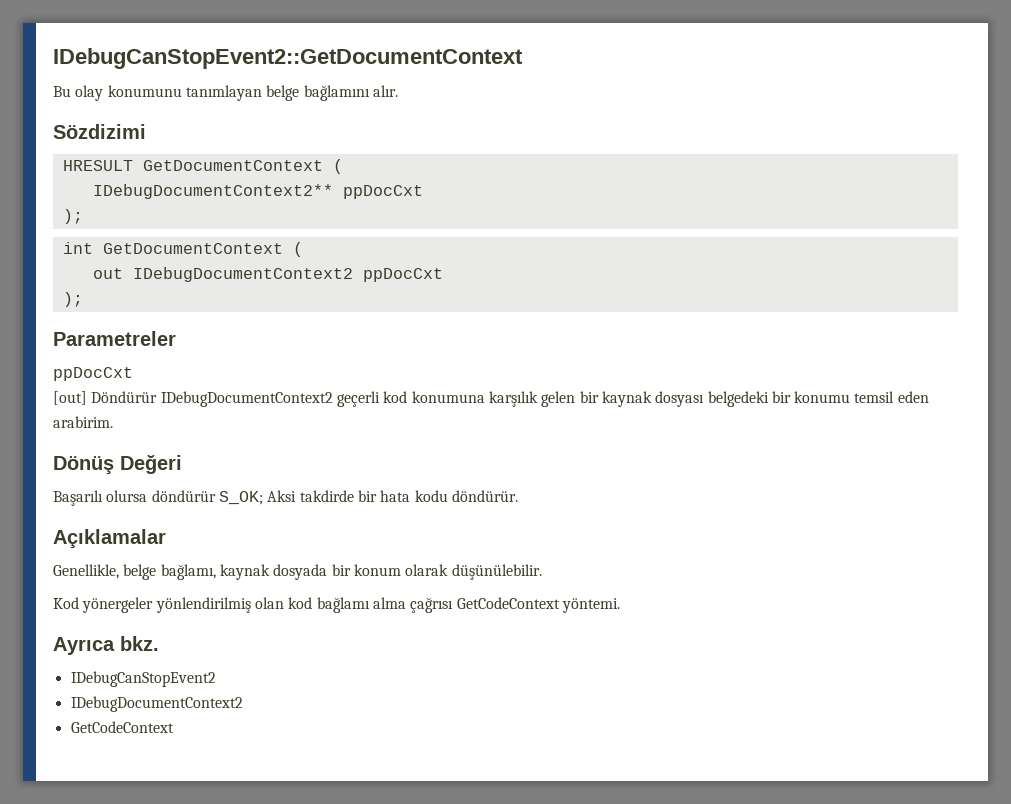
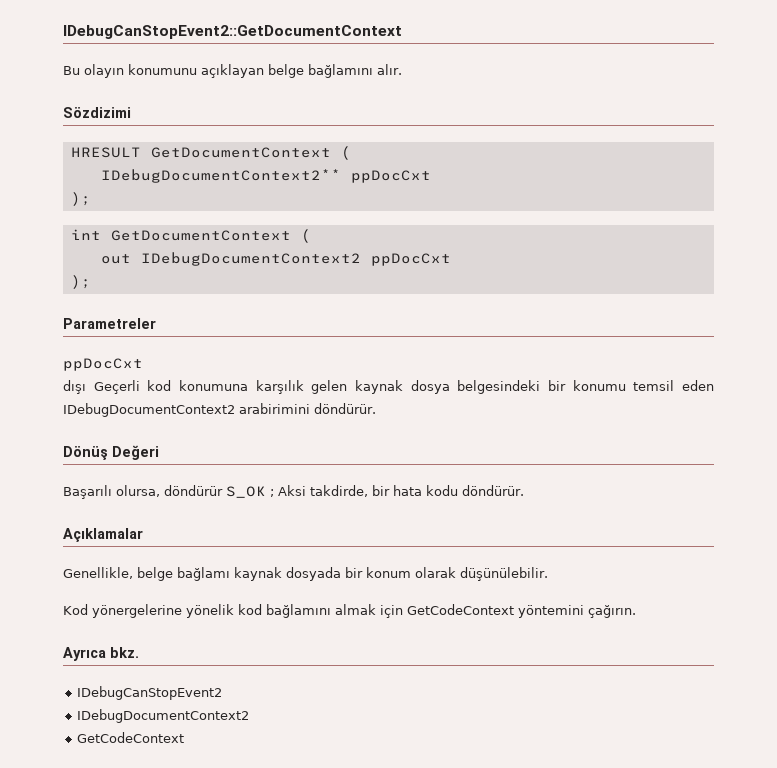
- Bu olay konumunu tanımlayan belge bağlamını alır.
+ Bu olayın konumunu açıklayan belge bağlamını alır.
- [out] Döndürür IDebugDocumentContext2 geçerli kod konumuna karşılık gelen bir kaynak dosyası belgedeki bir konumu temsil eden arabirim.
+ dışı Geçerli kod konumuna karşılık gelen kaynak dosya belgesindeki bir konumu temsil eden IDebugDocumentContext2 arabirimini döndürür.
- Başarılı olursa döndürür S_OK; Aksi takdirde bir hata kodu döndürür.
+ Başarılı olursa, döndürür S_OK ; Aksi takdirde, bir hata kodu döndürür.
- Genellikle, belge bağlamı, kaynak dosyada bir konum olarak düşünülebilir.
+ Genellikle, belge bağlamı kaynak dosyada bir konum olarak düşünülebilir.
- Kod yönergeler yönlendirilmiş olan kod bağlamı alma çağrısı GetCodeContext yöntemi.
+ Kod yönergelerine yönelik kod bağlamını almak için GetCodeContext yöntemini çağırın.

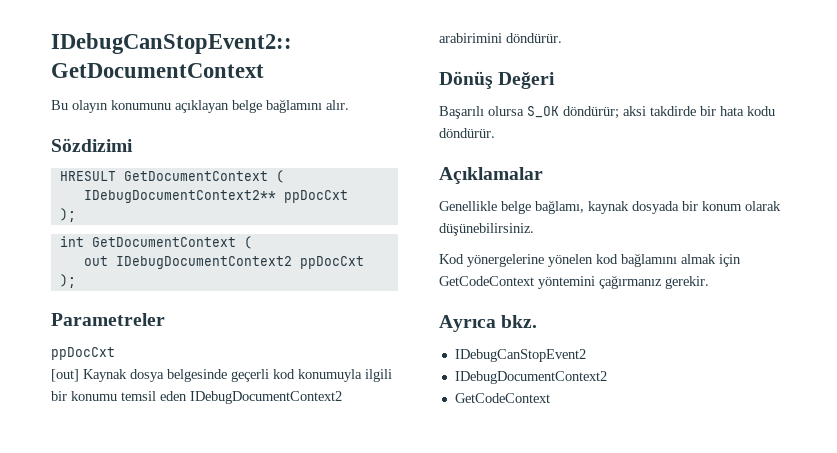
- dışı Geçerli kod konumuna karşılık gelen kaynak dosya belgesindeki bir konumu temsil eden IDebugDocumentContext2 arabirimini döndürür.
+ [out] Kaynak dosya belgesinde geçerli kod konumuyla ilgili bir konumu temsil eden IDebugDocumentContext2 arabirimini döndürür.
- Başarılı olursa, döndürür S_OK ; Aksi takdirde, bir hata kodu döndürür.
+ Başarılı olursa S_OK döndürür; aksi takdirde bir hata kodu döndürür.
- Genellikle, belge bağlamı kaynak dosyada bir konum olarak düşünülebilir.
+ Genellikle belge bağlamı, kaynak dosyada bir konum olarak düşünebilirsiniz.
- Kod yönergelerine yönelik kod bağlamını almak için GetCodeContext yöntemini çağırın.
+ Kod yönergelerine yönelen kod bağlamını almak için GetCodeContext yöntemini çağırmanız gerekir.

